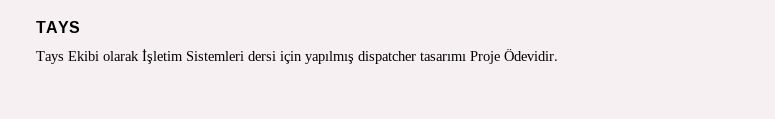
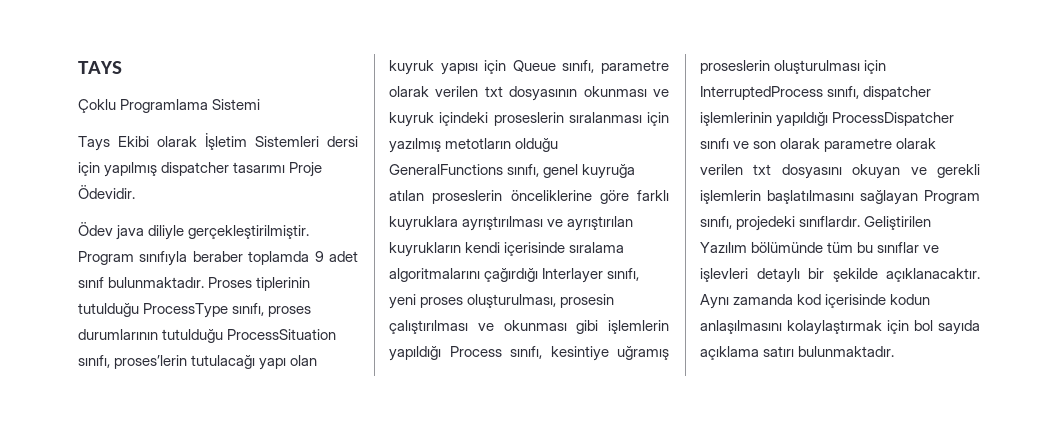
+ Çoklu Programlama Sistemi
+ Ödev java diliyle gerçekleştirilmiştir. Program sınıfıyla beraber toplamda 9 adet sınıf bulunmaktadır. Proses tiplerinin tutulduğu ProcessType sınıfı, proses durumlarının tutulduğu ProcessSituation sınıfı, proses’lerin tutulacağı yapı olan kuyruk yapısı için Queue sınıfı, parametre olarak verilen txt dosyasının okunması ve kuyruk içindeki proseslerin sıralanması için yazılmış metotların olduğu GeneralFunctions sınıfı, genel kuyruğa atılan proseslerin önceliklerine göre farklı kuyruklara ayrıştırılması ve ayrıştırılan kuyrukların kendi içerisinde sıralama algoritmalarını çağırdığı Interlayer sınıfı, yeni proses oluşturulması, prosesin çalıştırılması ve okunması gibi işlemlerin yapıldığı Process sınıfı, kesintiye uğramış proseslerin oluşturulması için InterruptedProcess sınıfı, dispatcher işlemlerinin yapıldığı ProcessDispatcher sınıfı ve son olarak parametre olarak verilen txt dosyasını okuyan ve gerekli işlemlerin başlatılmasını sağlayan Program sınıfı, projedeki sınıflardır. Geliştirilen Yazılım bölümünde tüm bu sınıflar ve işlevleri detaylı bir şekilde açıklanacaktır. Aynı zamanda kod içerisinde kodun anlaşılmasını kolaylaştırmak için bol sayıda açıklama satırı bulunmaktadır.

